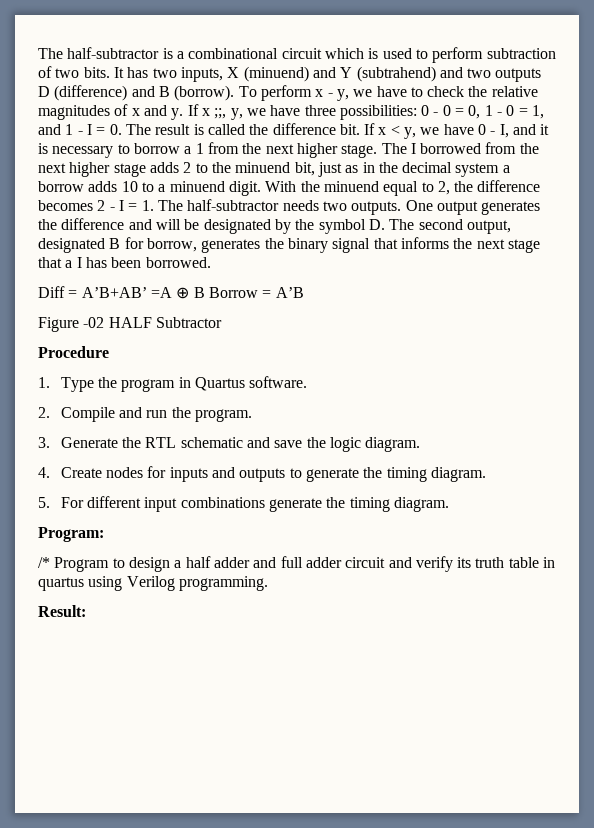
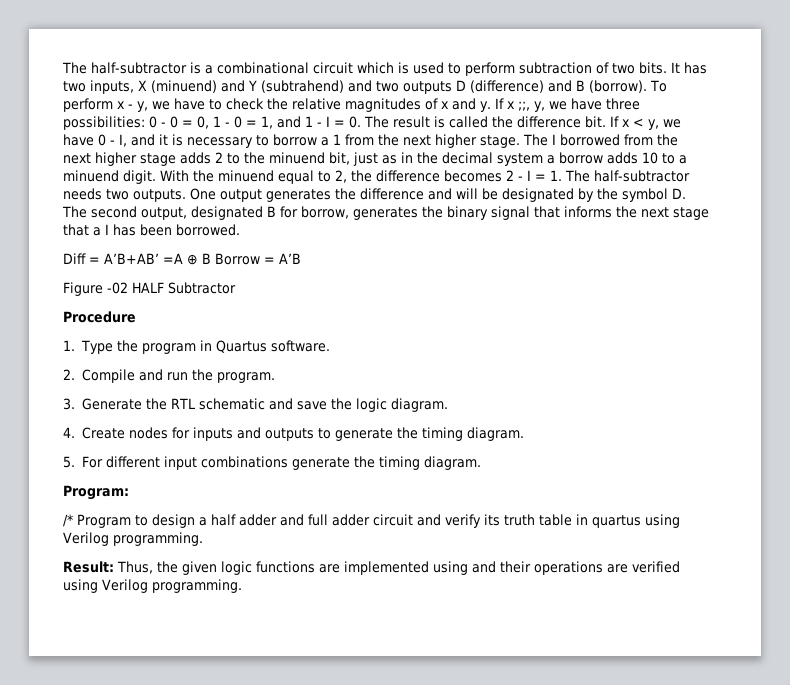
- Result:
+ Result: Thus, the given logic functions are implemented using and their operations are verified using Verilog programming.

